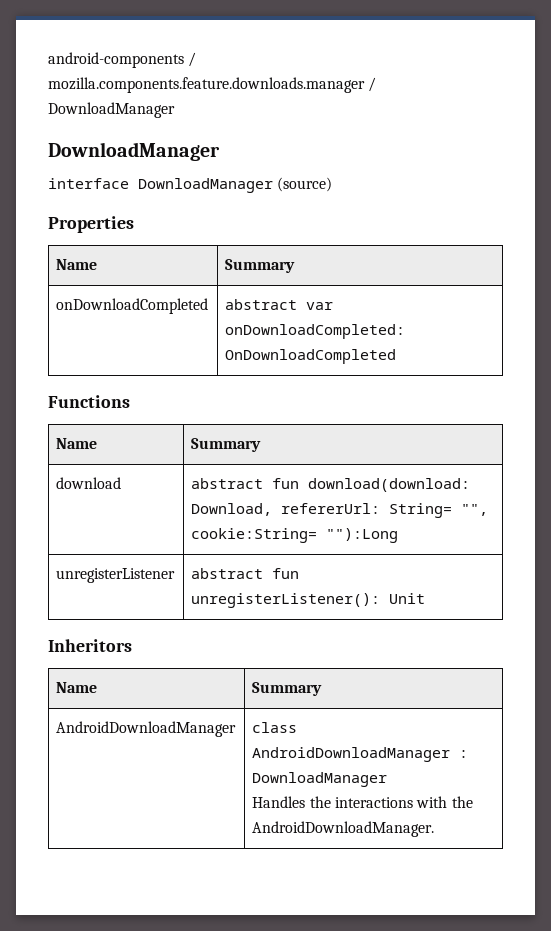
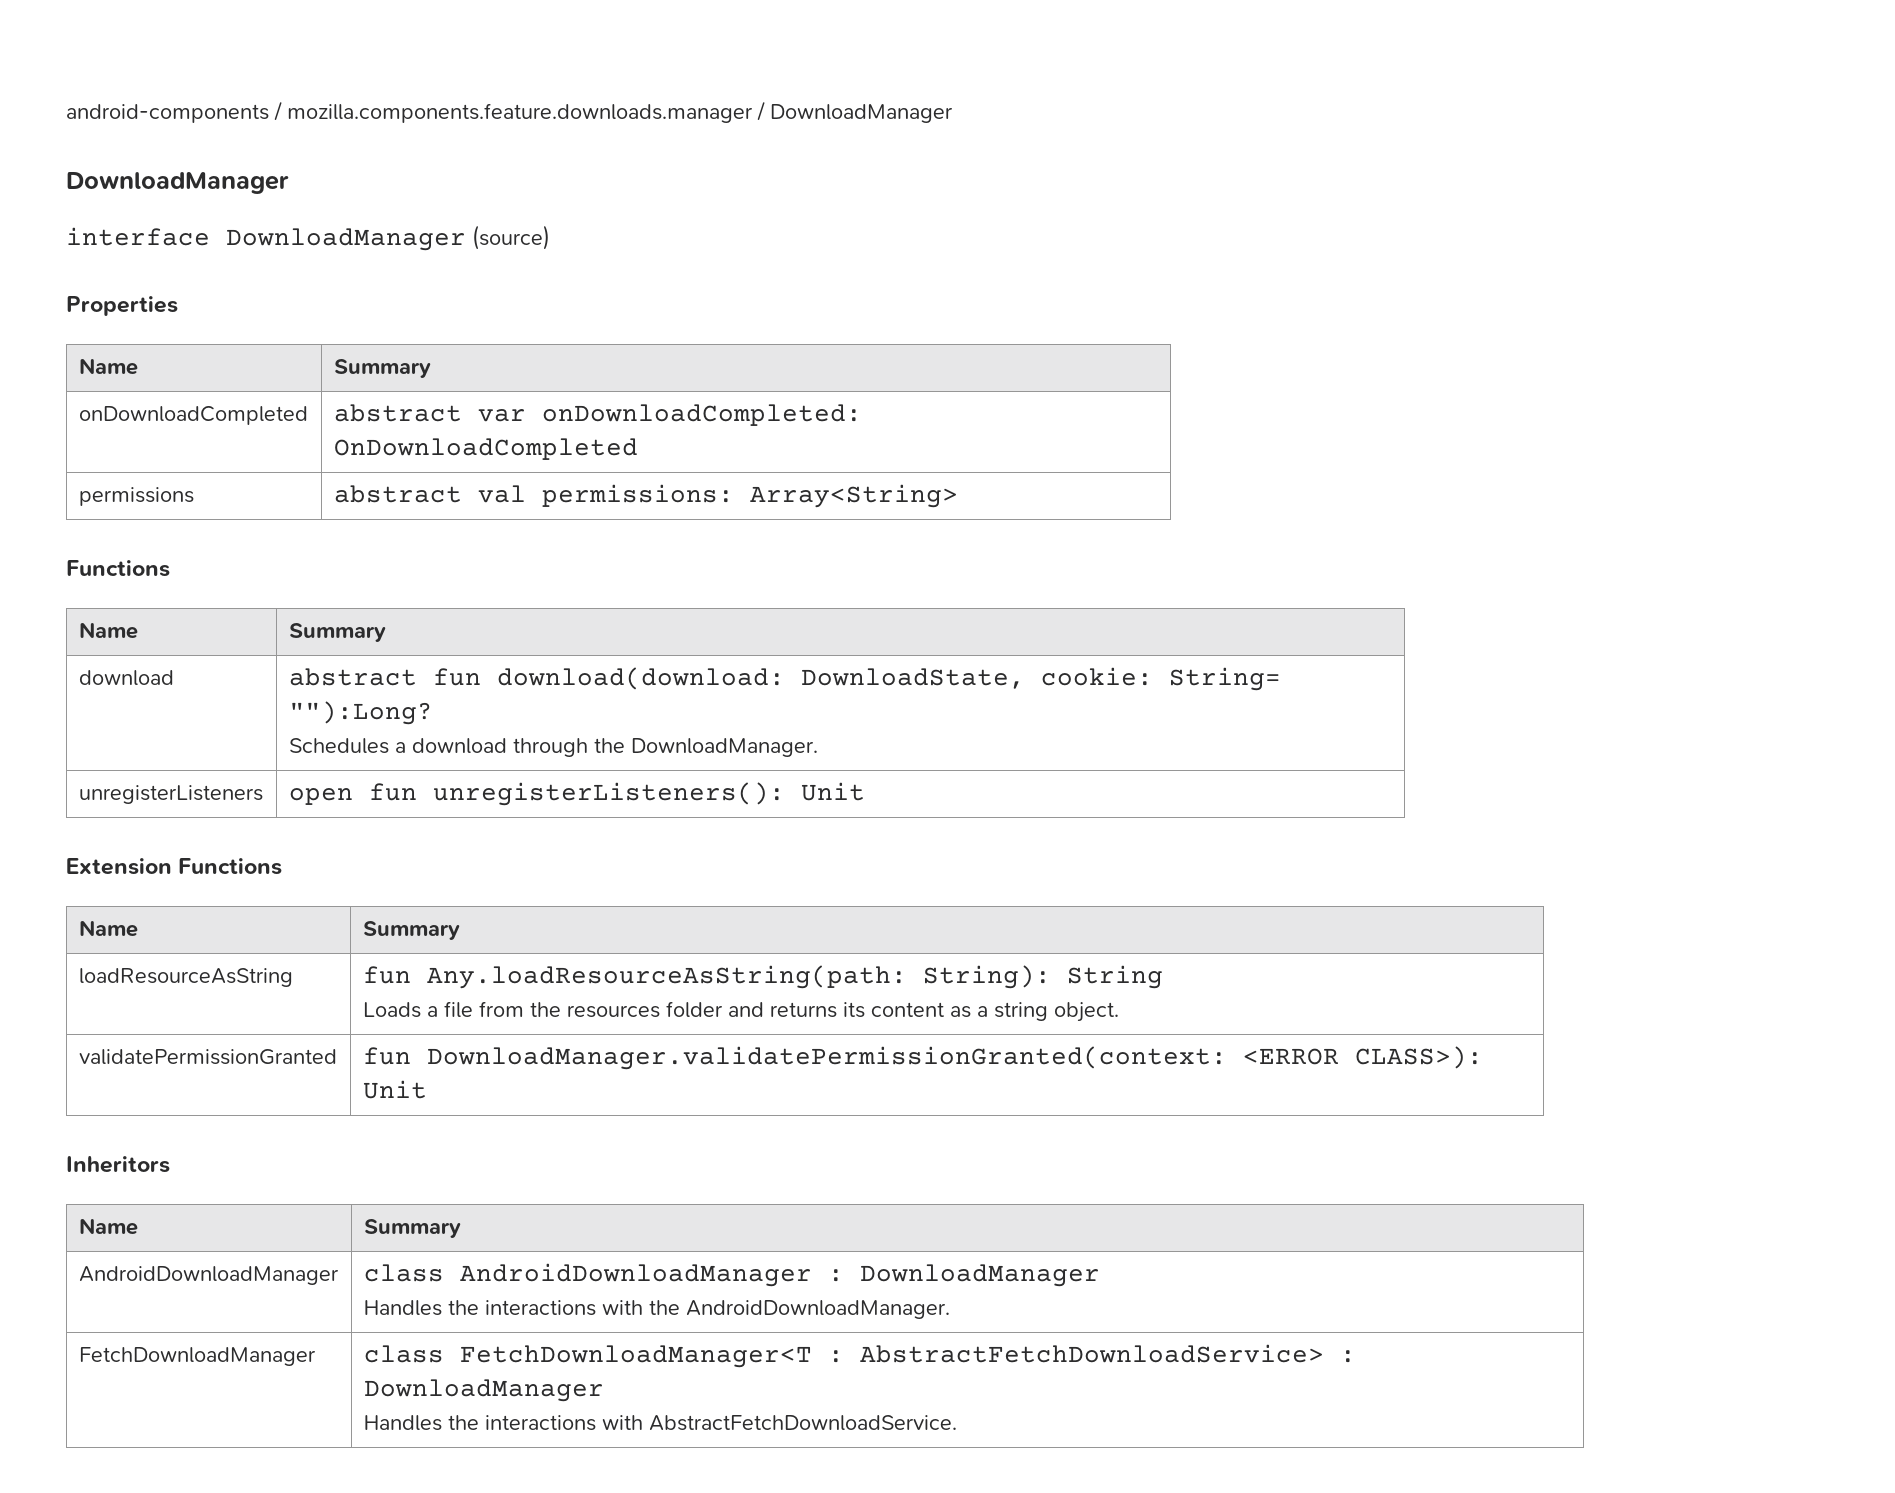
+ permissions | abstract val permissions: Array<String>
- download | abstract fun download(download: Download, refererUrl: String= "", cookie:String= ""):Long
- unregisterListener | abstract fun unregisterListener(): Unit
+ download | abstract fun download(download: DownloadState, cookie: String= ""):Long?
+ Schedules a download through the DownloadManager.
+ unregisterListeners | open fun unregisterListeners(): Unit
+ Extension Functions
+ Name | Summary
+ loadResourceAsString | fun Any.loadResourceAsString(path: String): String
+ Loads a file from the resources folder and returns its content as a string object.
+ validatePermissionGranted | fun DownloadManager.validatePermissionGranted(context: <ERROR CLASS>): Unit
+ FetchDownloadManager | class FetchDownloadManager<T : AbstractFetchDownloadService> : DownloadManager
+ Handles the interactions with AbstractFetchDownloadService.

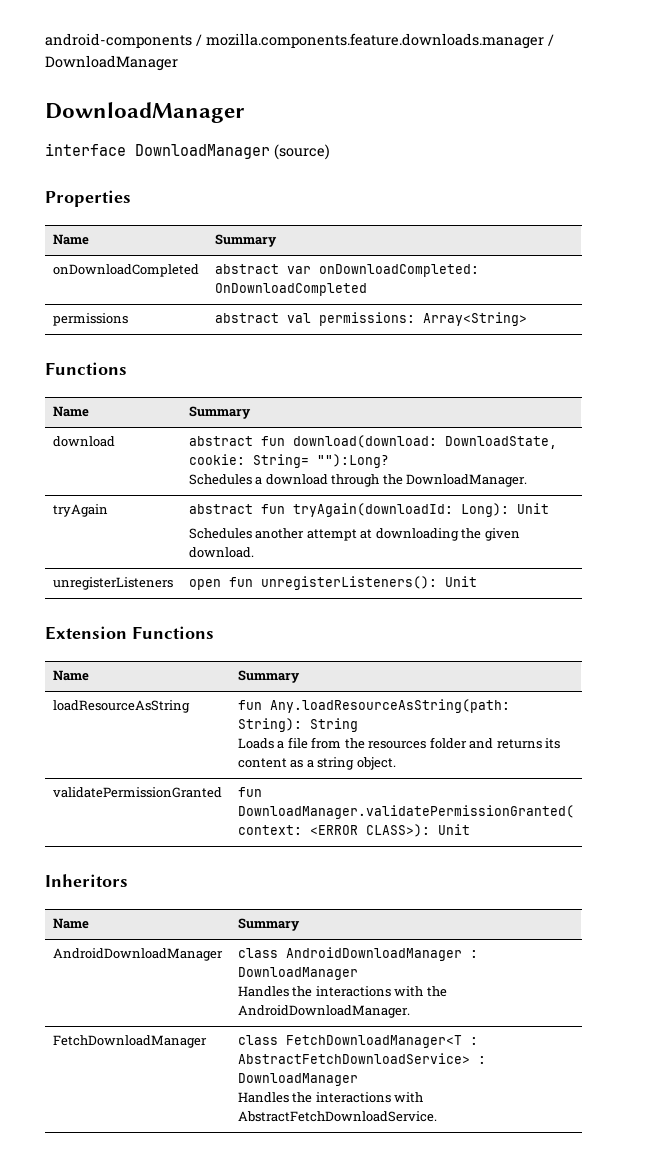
+ tryAgain | abstract fun tryAgain(downloadId: Long): Unit
+ Schedules another attempt at downloading the given download.

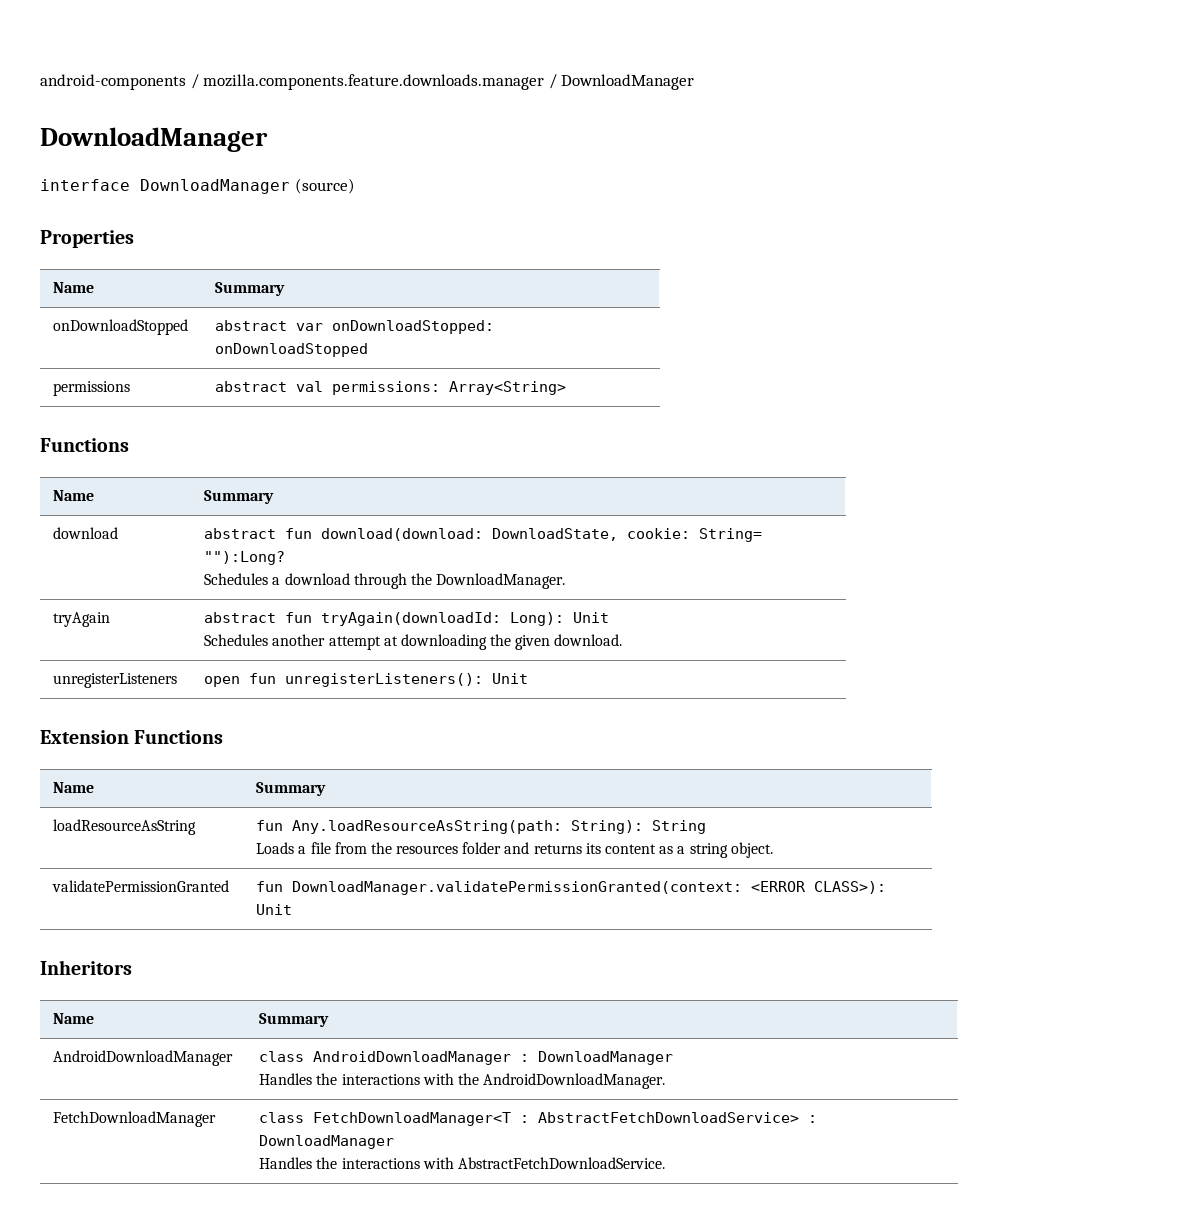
- onDownloadCompleted | abstract var onDownloadCompleted: OnDownloadCompleted
+ onDownloadStopped | abstract var onDownloadStopped: onDownloadStopped

